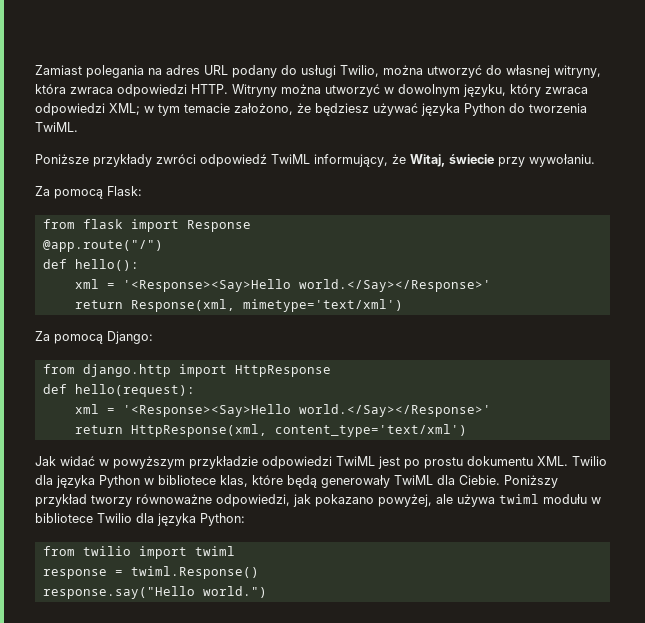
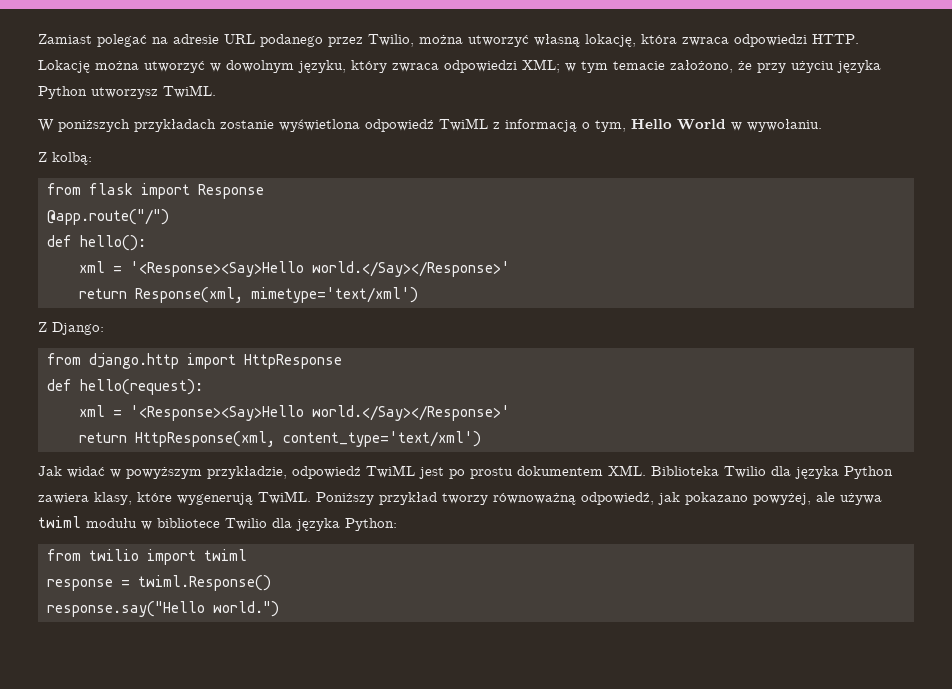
- Zamiast polegania na adres URL podany do usługi Twilio, można utworzyć do własnej witryny, która zwraca odpowiedzi HTTP.
+ Zamiast polegać na adresie URL podanego przez Twilio, można utworzyć własną lokację, która zwraca odpowiedzi HTTP.
- Witryny można utworzyć w dowolnym języku, który zwraca odpowiedzi XML; w tym temacie założono, że będziesz używać języka Python do tworzenia TwiML.
- Poniższe przykłady zwróci odpowiedź TwiML informujący, że Witaj, świecie przy wywołaniu.
- Za pomocą Flask:
+ Lokację można utworzyć w dowolnym języku, który zwraca odpowiedzi XML; w tym temacie założono, że przy użyciu języka Python utworzysz TwiML.
+ W poniższych przykładach zostanie wyświetlona odpowiedź TwiML z informacją o tym, Hello World w wywołaniu.
+ Z kolbą:
- Za pomocą Django:
+ Z Django:
- Jak widać w powyższym przykładzie odpowiedzi TwiML jest po prostu dokumentu XML. Twilio dla języka Python w bibliotece klas, które będą generowały TwiML dla Ciebie.
+ Jak widać w powyższym przykładzie, odpowiedź TwiML jest po prostu dokumentem XML. Biblioteka Twilio dla języka Python zawiera klasy, które wygenerują TwiML.
- Poniższy przykład tworzy równoważne odpowiedzi, jak pokazano powyżej, ale używa twiml modułu w bibliotece Twilio dla języka Python:
+ Poniższy przykład tworzy równoważną odpowiedź, jak pokazano powyżej, ale używa twiml modułu w bibliotece Twilio dla języka Python:

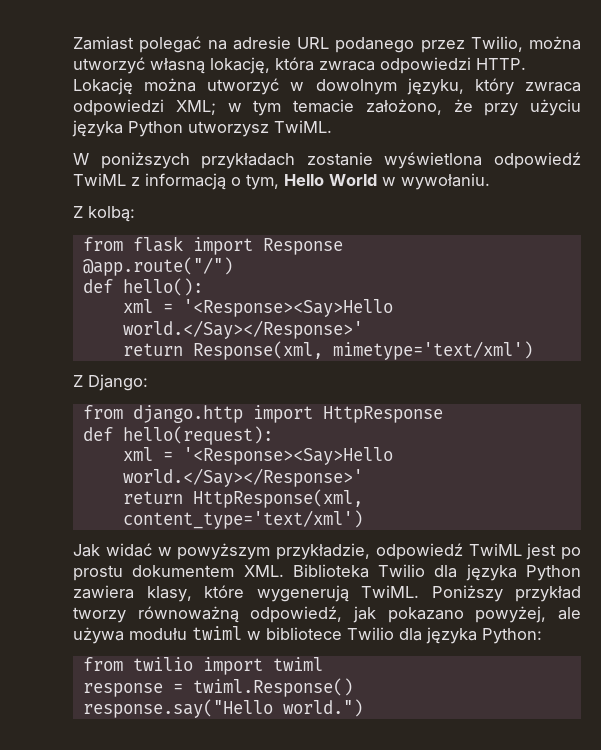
- Poniższy przykład tworzy równoważną odpowiedź, jak pokazano powyżej, ale używa twiml modułu w bibliotece Twilio dla języka Python:
+ Poniższy przykład tworzy równoważną odpowiedź, jak pokazano powyżej, ale używa modułu twiml w bibliotece Twilio dla języka Python:

